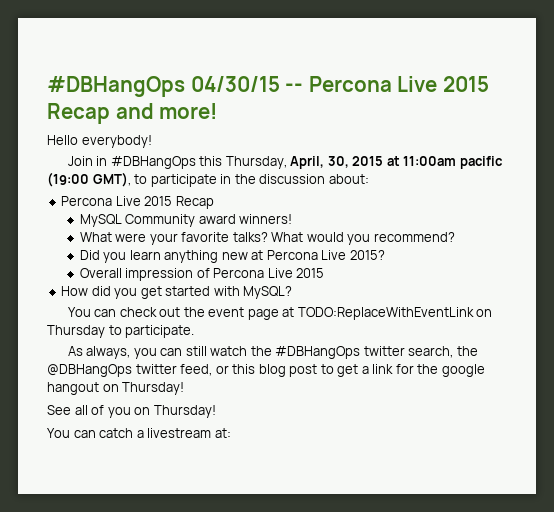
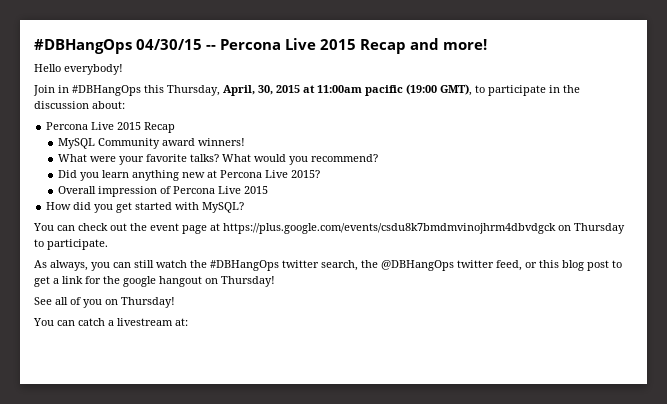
- You can check out the event page at TODO:ReplaceWithEventLink on Thursday to participate.
+ You can check out the event page at https://plus.google.com/events/csdu8k7bmdmvinojhrm4dbvdgck on Thursday to participate.

